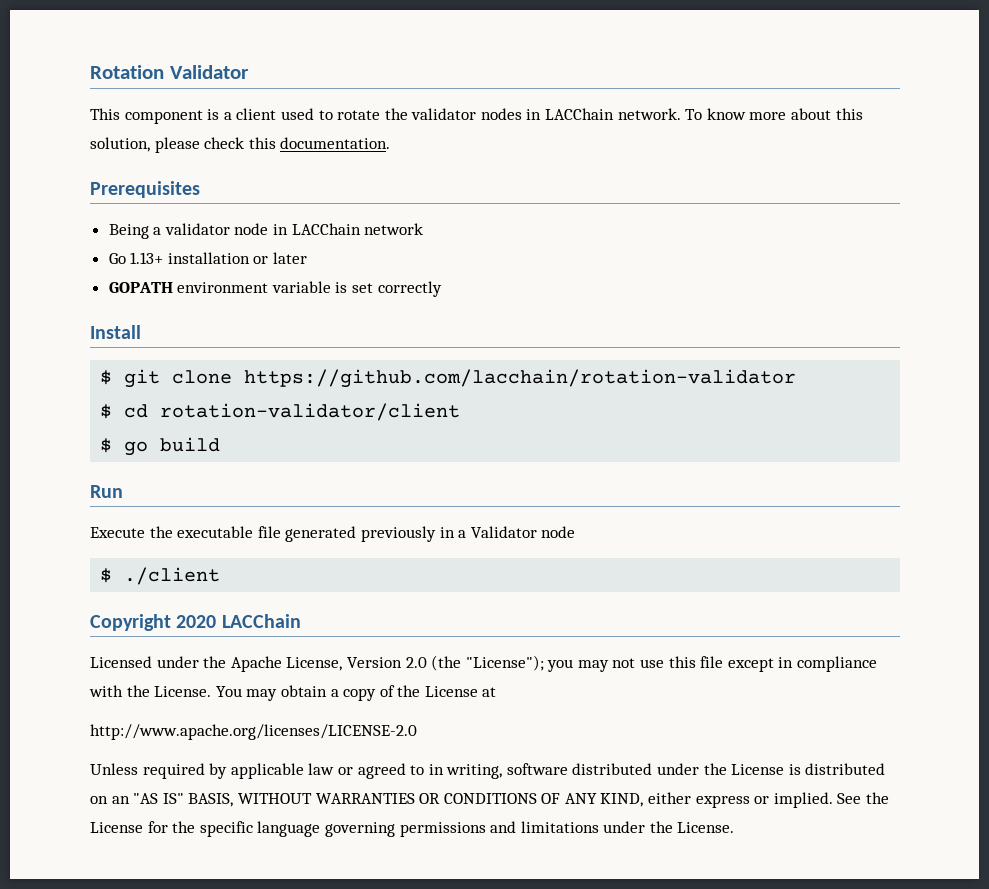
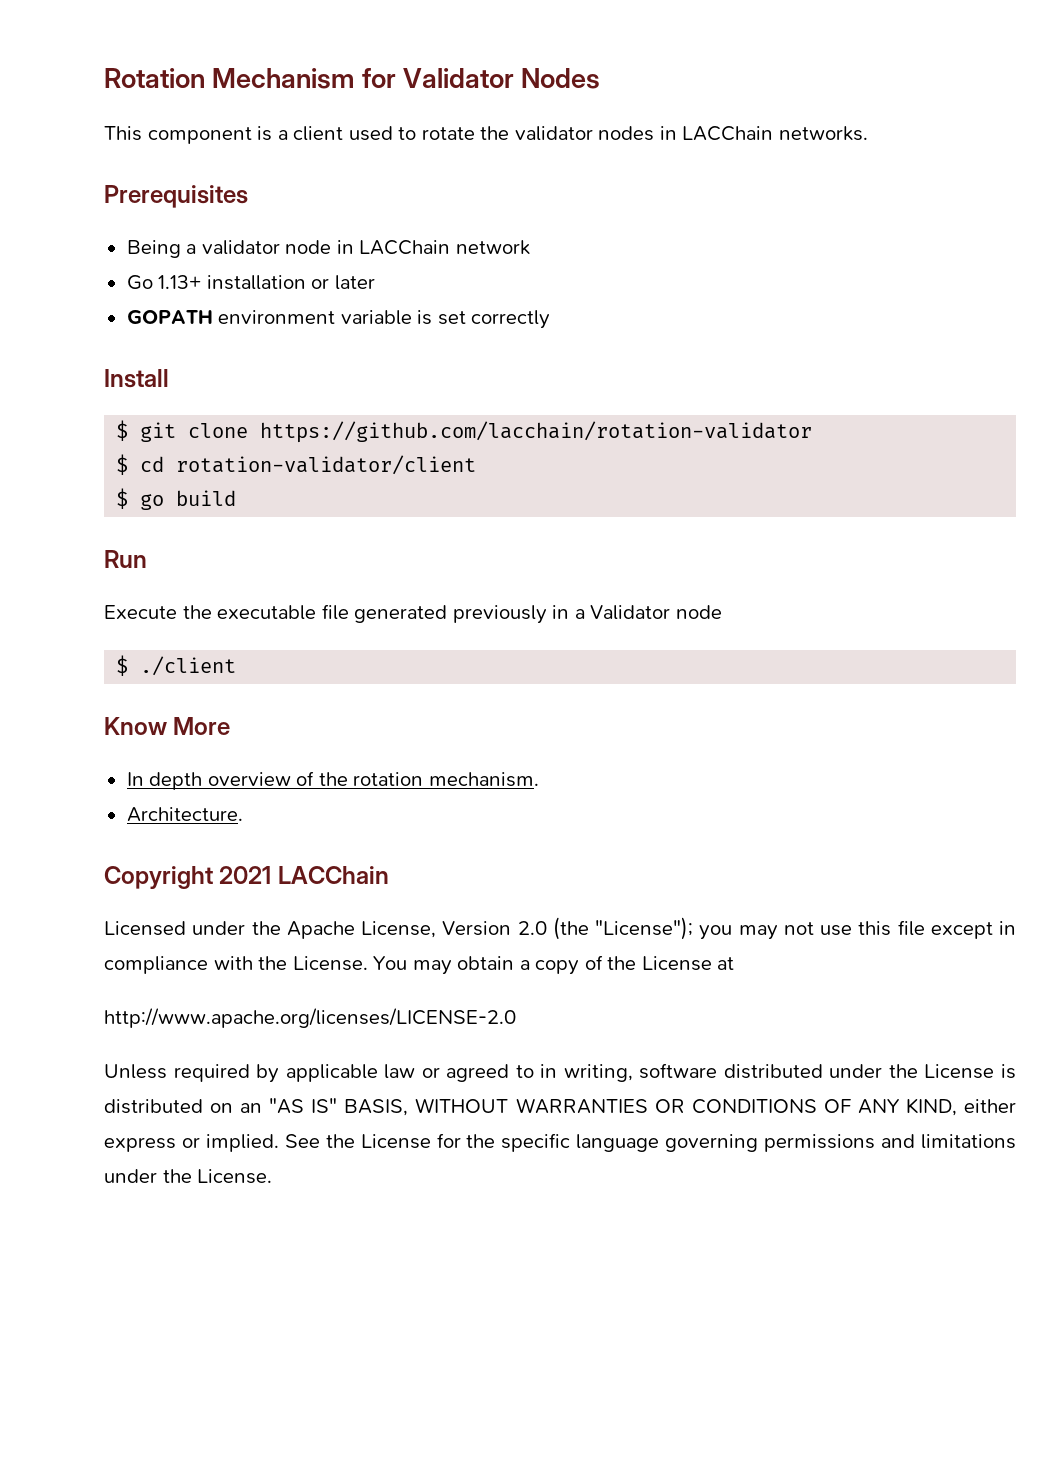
- Rotation Validator
+ Rotation Mechanism for Validator Nodes
- This component is a client used to rotate the validator nodes in LACChain network. To know more about this solution, please check this documentation.
+ This component is a client used to rotate the validator nodes in LACChain networks.
+ Know More
+ In depth overview of the rotation mechanism.
+ Architecture.
- Copyright 2020 LACChain
+ Copyright 2021 LACChain

